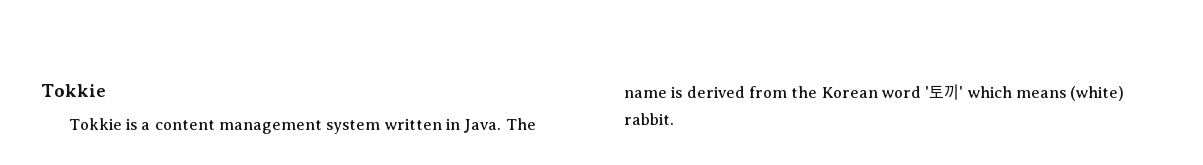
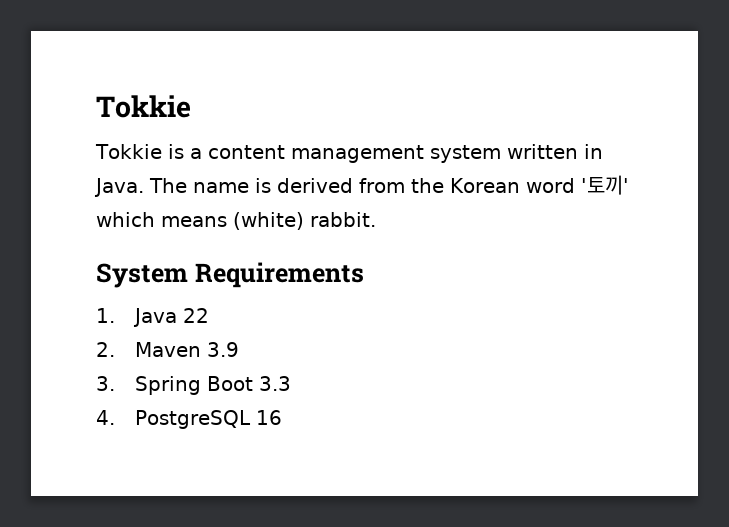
+ System Requirements
+ 1. Java 22
+ 2. Maven 3.9
+ 3. Spring Boot 3.3
+ 4. PostgreSQL 16

